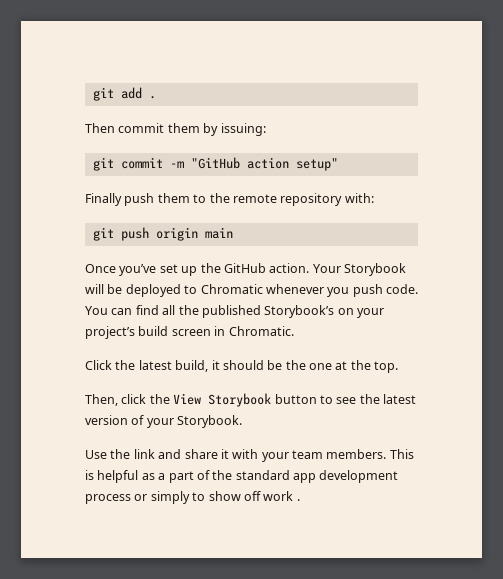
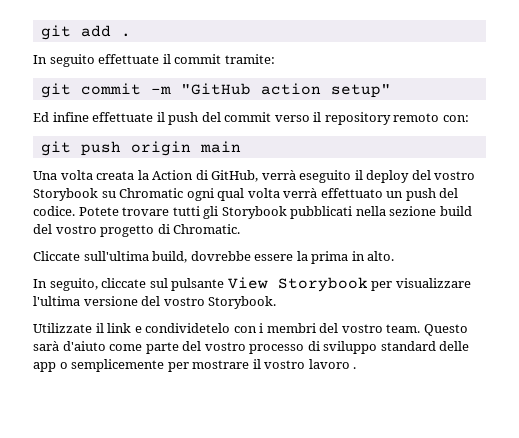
- Then commit them by issuing:
+ In seguito effettuate il commit tramite:
- Finally push them to the remote repository with:
+ Ed infine effettuate il push del commit verso il repository remoto con:
  git push origin main
- Once you’ve set up the GitHub action. Your Storybook will be deployed to Chromatic whenever you push code. You can find all the published Storybook’s on your project’s build screen in Chromatic.
- Click the latest build, it should be the one at the top.
- Then, click the View Storybook button to see the latest version of your Storybook.
- Use the link and share it with your team members. This is helpful as a part of the standard app development process or simply to show off work .
+ Una volta creata la Action di GitHub, verrà eseguito il deploy del vostro Storybook su Chromatic ogni qual volta verrà effettuato un push del codice. Potete trovare tutti gli Storybook pubblicati nella sezione build del vostro progetto di Chromatic.
+ Cliccate sull'ultima build, dovrebbe essere la prima in alto.
+ In seguito, cliccate sul pulsante View Storybook per visualizzare l'ultima versione del vostro Storybook.
+ Utilizzate il link e condividetelo con i membri del vostro team. Questo sarà d'aiuto come parte del vostro processo di sviluppo standard delle app o semplicemente per mostrare il vostro lavoro .

